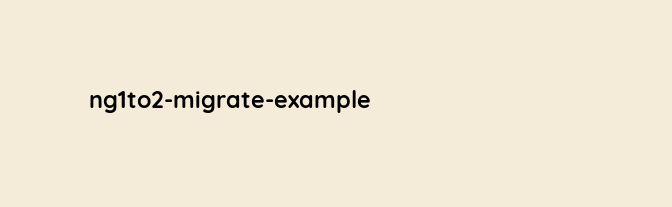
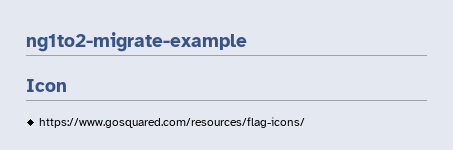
+ Icon
+ https://www.gosquared.com/resources/flag-icons/

